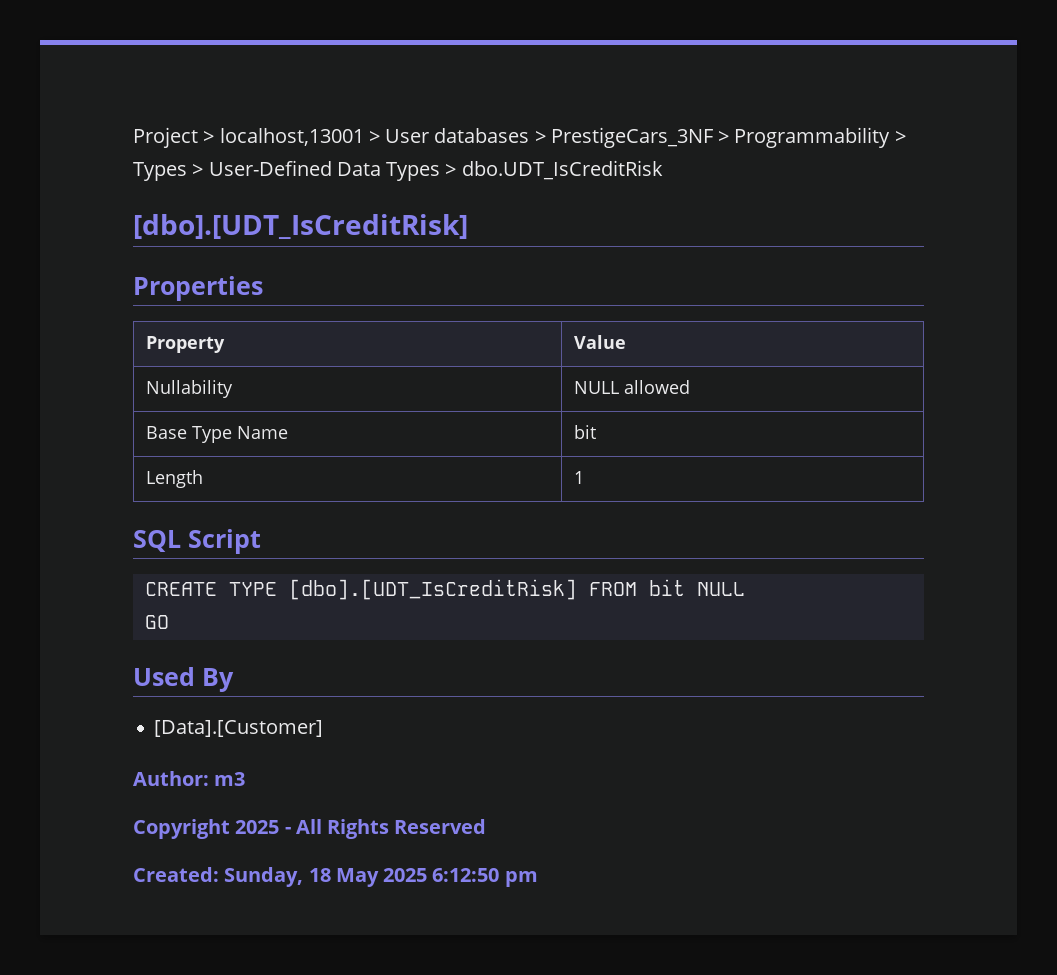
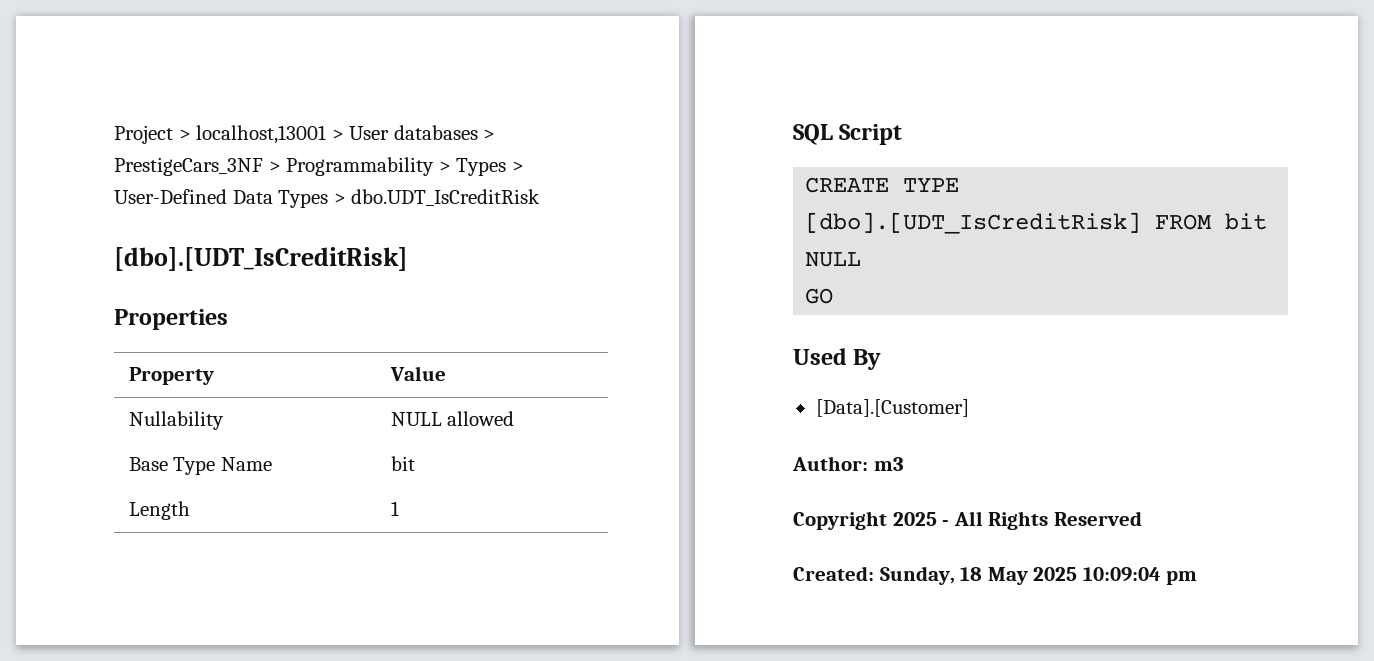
- Created: Sunday, 18 May 2025 6:12:50 pm
+ Created: Sunday, 18 May 2025 10:09:04 pm

